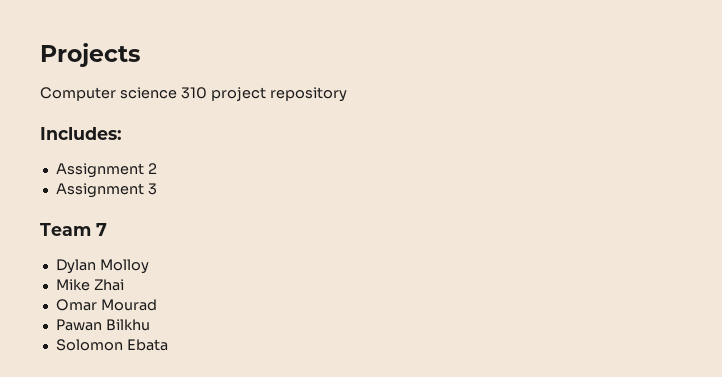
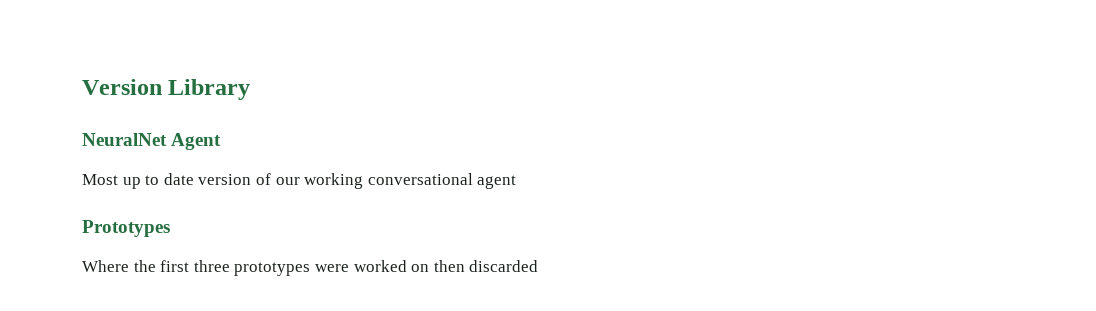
- Projects
- Computer science 310 project repository
- Includes:
- Assignment 2
- Assignment 3
- Team 7
- Dylan Molloy
- Mike Zhai
- Omar Mourad
- Pawan Bilkhu
- Solomon Ebata
+ Version Library
+ NeuralNet Agent
+ Most up to date version of our working conversational agent
+ Prototypes
+ Where the first three prototypes were worked on then discarded

